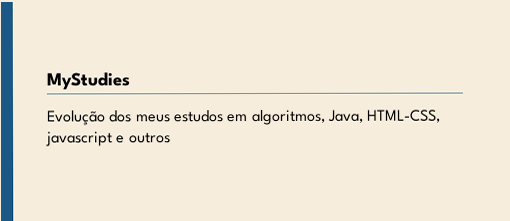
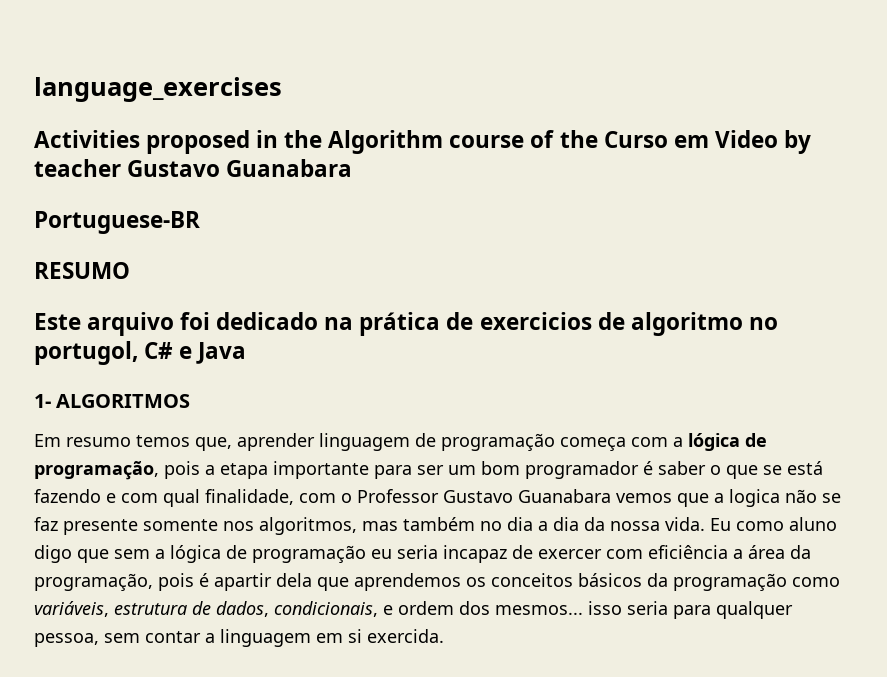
- MyStudies
- Evolução dos meus estudos em algoritmos, Java, HTML-CSS, javascript e outros
+ language_exercises
+ Activities proposed in the Algorithm course of the Curso em Video by teacher Gustavo Guanabara
+ Portuguese-BR
+ RESUMO
+ Este arquivo foi dedicado na prática de exercicios de algoritmo no portugol, C# e Java
+ 1- ALGORITMOS
+ Em resumo temos que, aprender linguagem de programação começa com a lógica de programação, pois a etapa importante para ser um bom programador é saber o que se está fazendo e com qual finalidade, com o Professor Gustavo Guanabara vemos que a logica não se faz presente somente nos algoritmos, mas também no dia a dia da nossa vida. Eu como aluno digo que sem a lógica de programação eu seria incapaz de exercer com eficiência a área da programação, pois é apartir dela que aprendemos os conceitos básicos da programação como variáveis, estrutura de dados, condicionais, e ordem dos mesmos... isso seria para qualquer pessoa, sem contar a linguagem em si exercida.

